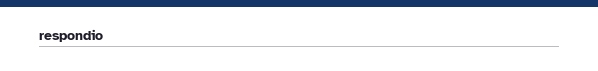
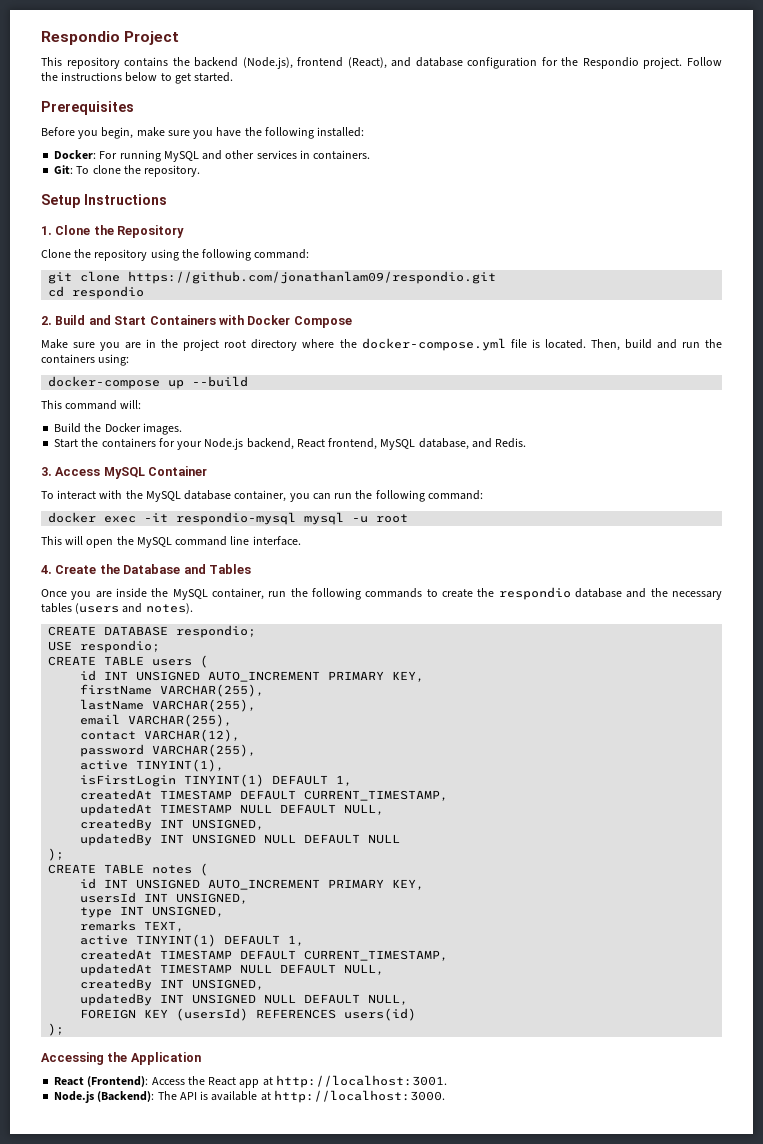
- respondio
+ Respondio Project
+ This repository contains the backend (Node.js), frontend (React), and database configuration for the Respondio project. Follow the instructions below to get started.
+ Prerequisites
+ Before you begin, make sure you have the following installed:
+ Docker: For running MySQL and other services in containers.
+ Git: To clone the repository.
+ Setup Instructions
+ 1. Clone the Repository
+ Clone the repository using the following command:
+ git clone https://github.com/jonathanlam09/respondio.git
+ cd respondio
+ 2. Build and Start Containers with Docker Compose
+ Make sure you are in the project root directory where the docker-compose.yml file is located. Then, build and run the containers using:
+ docker-compose up --build
+ This command will:
+ Build the Docker images.
+ Start the containers for your Node.js backend, React frontend, MySQL database, and Redis.
+ 3. Access MySQL Container
+ To interact with the MySQL database container, you can run the following command:
+ docker exec -it respondio-mysql mysql -u root
+ This will open the MySQL command line interface.
+ 4. Create the Database and Tables
+ Once you are inside the MySQL container, run the following commands to create the respondio database and the necessary tables (users and notes).
+ CREATE DATABASE respondio;
+ USE respondio;
+ CREATE TABLE users (
+ id INT UNSIGNED AUTO_INCREMENT PRIMARY KEY,
+ firstName VARCHAR(255),
+ lastName VARCHAR(255),
+ email VARCHAR(255),
+ contact VARCHAR(12),
+ password VARCHAR(255),
+ active TINYINT(1),
+ isFirstLogin TINYINT(1) DEFAULT 1,
+ createdAt TIMESTAMP DEFAULT CURRENT_TIMESTAMP,
+ updatedAt TIMESTAMP NULL DEFAULT NULL,
+ createdBy INT UNSIGNED,
+ updatedBy INT UNSIGNED NULL DEFAULT NULL
+ );
+ CREATE TABLE notes (
+ id INT UNSIGNED AUTO_INCREMENT PRIMARY KEY,
+ usersId INT UNSIGNED,
+ type INT UNSIGNED,
+ remarks TEXT,
+ active TINYINT(1) DEFAULT 1,
+ createdAt TIMESTAMP DEFAULT CURRENT_TIMESTAMP,
+ updatedAt TIMESTAMP NULL DEFAULT NULL,
+ createdBy INT UNSIGNED,
+ updatedBy INT UNSIGNED NULL DEFAULT NULL,
+ FOREIGN KEY (usersId) REFERENCES users(id)
+ );
+ Accessing the Application
+ React (Frontend): Access the React app at http://localhost:3001.
+ Node.js (Backend): The API is available at http://localhost:3000.

